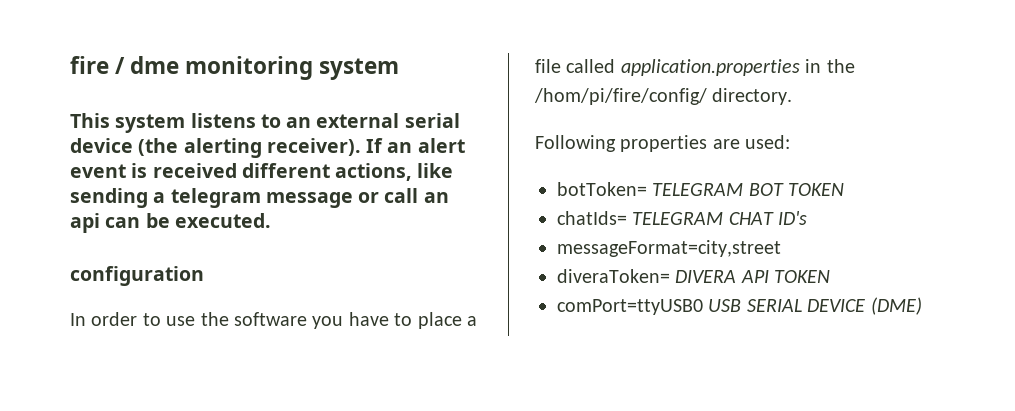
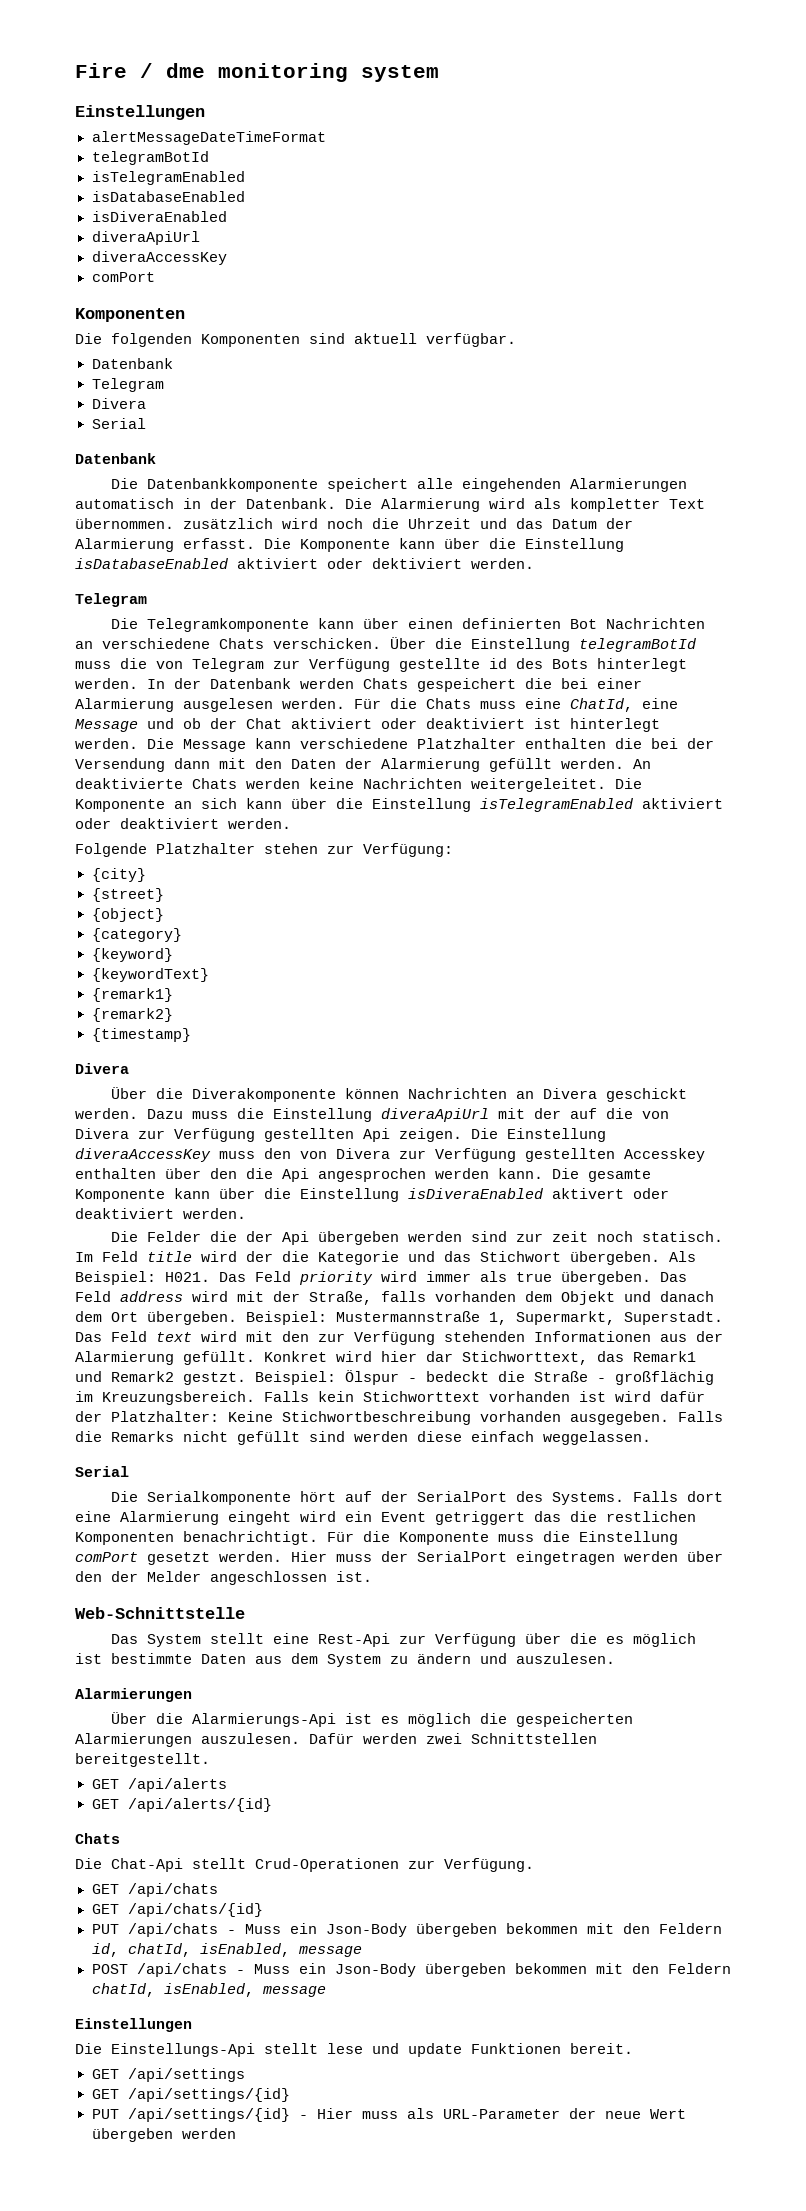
- fire / dme monitoring system
- This system listens to an external serial device (the alerting receiver). If an alert event is received different actions, like sending a telegram message or call an api can be executed.
- configuration
- In order to use the software you have to place a file called application.properties in the /hom/pi/fire/config/ directory.
- Following properties are used:
- botToken= TELEGRAM BOT TOKEN
- chatIds= TELEGRAM CHAT ID's
- messageFormat=city,street
- diveraToken= DIVERA API TOKEN
- comPort=ttyUSB0 USB SERIAL DEVICE (DME)
+ Fire / dme monitoring system
+ Einstellungen
+ alertMessageDateTimeFormat
+ telegramBotId
+ isTelegramEnabled
+ isDatabaseEnabled
+ isDiveraEnabled
+ diveraApiUrl
+ diveraAccessKey
+ comPort
+ Komponenten
+ Die folgenden Komponenten sind aktuell verfügbar.
+ Datenbank
+ Telegram
+ Divera
+ Serial
+ Datenbank
+ Die Datenbankkomponente speichert alle eingehenden Alarmierungen automatisch in der Datenbank. Die Alarmierung wird als kompletter Text übernommen. zusätzlich wird noch die Uhrzeit und das Datum der Alarmierung erfasst. Die Komponente kann über die Einstellung isDatabaseEnabled aktiviert oder dektiviert werden.
+ Telegram
+ Die Telegramkomponente kann über einen definierten Bot Nachrichten an verschiedene Chats verschicken. Über die Einstellung telegramBotId muss die von Telegram zur Verfügung gestellte id des Bots hinterlegt werden. In der Datenbank werden Chats gespeichert die bei einer Alarmierung ausgelesen werden. Für die Chats muss eine ChatId, eine Message und ob der Chat aktiviert oder deaktiviert ist hinterlegt werden. Die Message kann verschiedene Platzhalter enthalten die bei der Versendung dann mit den Daten der Alarmierung gefüllt werden. An deaktivierte Chats werden keine Nachrichten weitergeleitet. Die Komponente an sich kann über die Einstellung isTelegramEnabled aktiviert oder deaktiviert werden.
+ Folgende Platzhalter stehen zur Verfügung:
+ {city}
+ {street}
+ {object}
+ {category}
+ {keyword}
+ {keywordText}
+ {remark1}
+ {remark2}
+ {timestamp}
+ Divera
+ Über die Diverakomponente können Nachrichten an Divera geschickt werden. Dazu muss die Einstellung diveraApiUrl mit der auf die von Divera zur Verfügung gestellten Api zeigen. Die Einstellung diveraAccessKey muss den von Divera zur Verfügung gestellten Accesskey enthalten über den die Api angesprochen werden kann. Die gesamte Komponente kann über die Einstellung isDiveraEnabled aktivert oder deaktiviert werden.
+ Die Felder die der Api übergeben werden sind zur zeit noch statisch. Im Feld title wird der die Kategorie und das Stichwort übergeben. Als Beispiel: H021. Das Feld priority wird immer als true übergeben. Das Feld address wird mit der Straße, falls vorhanden dem Objekt und danach dem Ort übergeben. Beispiel: Mustermannstraße 1, Supermarkt, Superstadt. Das Feld text wird mit den zur Verfügung stehenden Informationen aus der Alarmierung gefüllt. Konkret wird hier dar Stichworttext, das Remark1 und Remark2 gestzt. Beispiel: Ölspur - bedeckt die Straße - großflächig im Kreuzungsbereich. Falls kein Stichworttext vorhanden ist wird dafür der Platzhalter: Keine Stichwortbeschreibung vorhanden ausgegeben. Falls die Remarks nicht gefüllt sind werden diese einfach weggelassen.
+ Serial
+ Die Serialkomponente hört auf der SerialPort des Systems. Falls dort eine Alarmierung eingeht wird ein Event getriggert das die restlichen Komponenten benachrichtigt. Für die Komponente muss die Einstellung comPort gesetzt werden. Hier muss der SerialPort eingetragen werden über den der Melder angeschlossen ist.
+ Web-Schnittstelle
+ Das System stellt eine Rest-Api zur Verfügung über die es möglich ist bestimmte Daten aus dem System zu ändern und auszulesen.
+ Alarmierungen
+ Über die Alarmierungs-Api ist es möglich die gespeicherten Alarmierungen auszulesen. Dafür werden zwei Schnittstellen bereitgestellt.
+ GET /api/alerts
+ GET /api/alerts/{id}
+ Chats
+ Die Chat-Api stellt Crud-Operationen zur Verfügung.
+ GET /api/chats
+ GET /api/chats/{id}
+ PUT /api/chats - Muss ein Json-Body übergeben bekommen mit den Feldern id, chatId, isEnabled, message
+ POST /api/chats - Muss ein Json-Body übergeben bekommen mit den Feldern chatId, isEnabled, message
+ Einstellungen
+ Die Einstellungs-Api stellt lese und update Funktionen bereit.
+ GET /api/settings
+ GET /api/settings/{id}
+ PUT /api/settings/{id} - Hier muss als URL-Parameter der neue Wert übergeben werden

